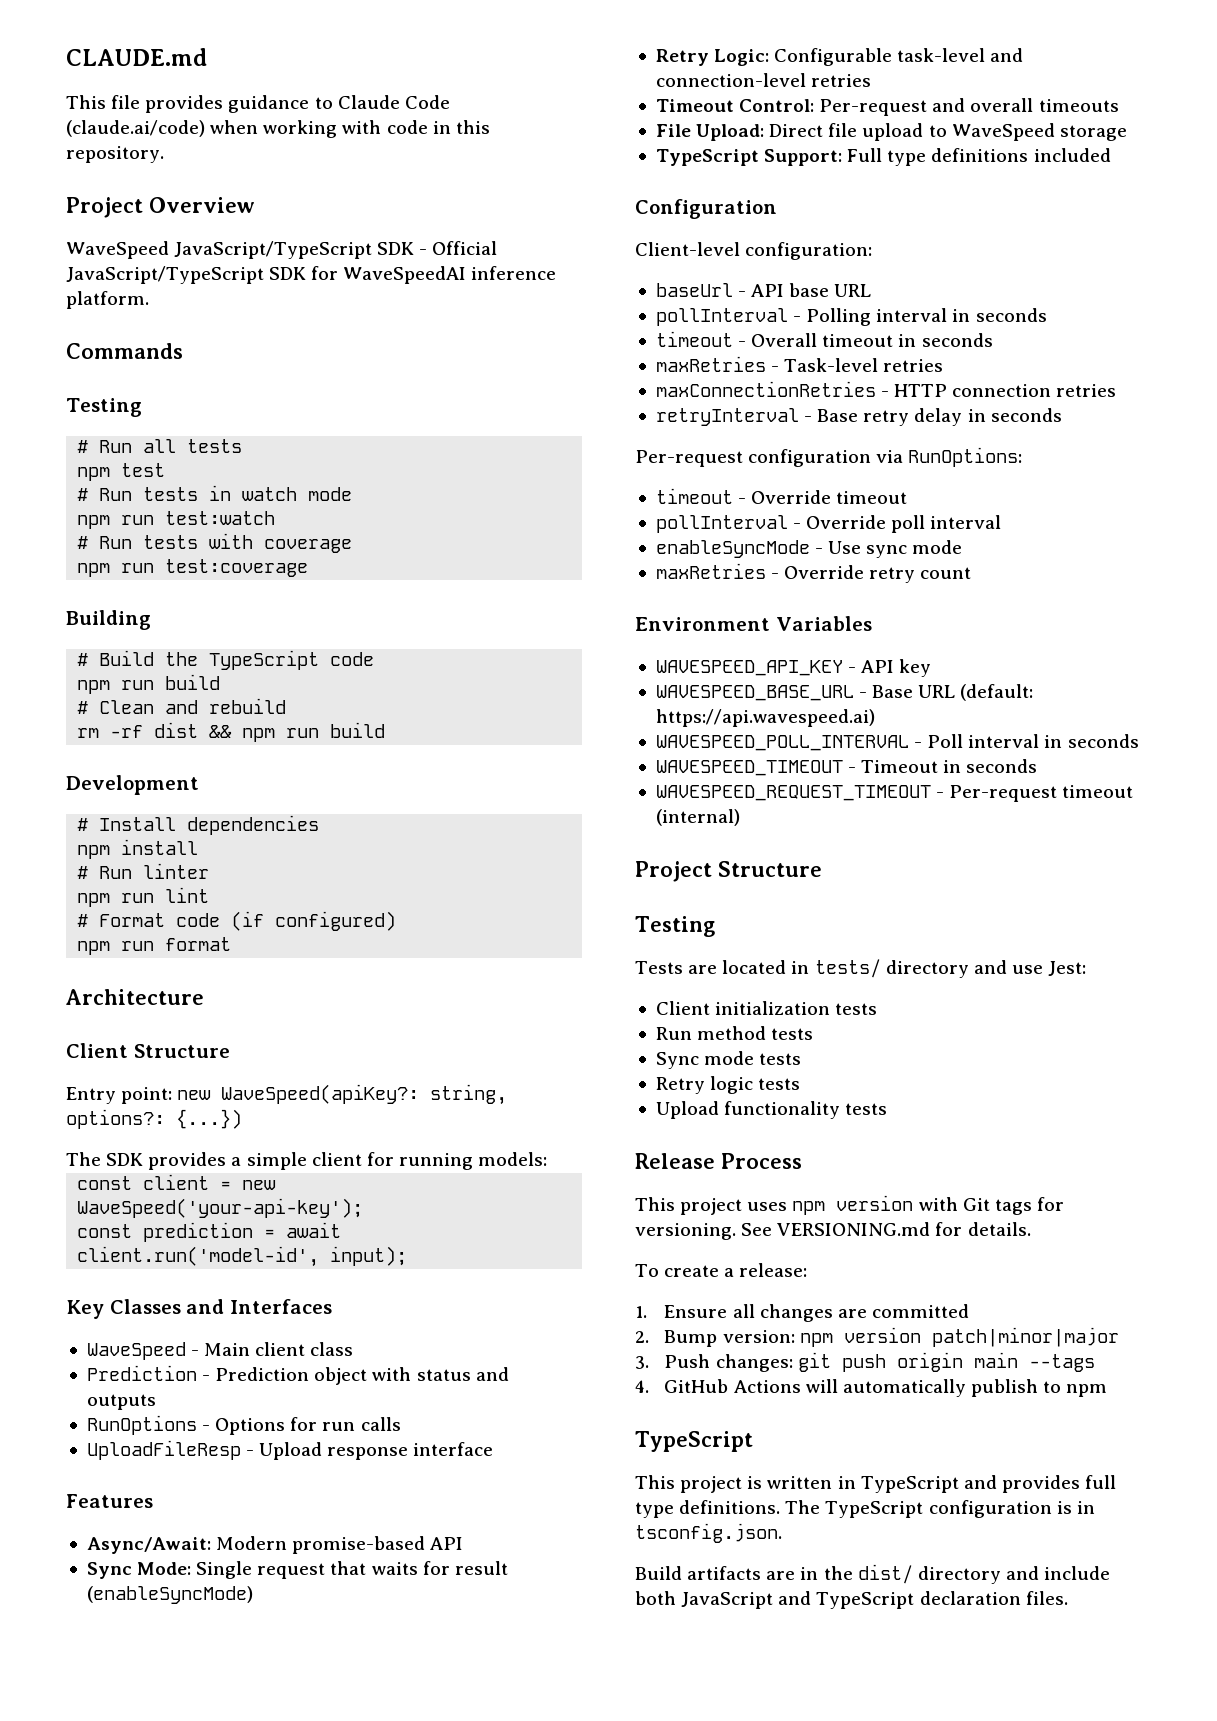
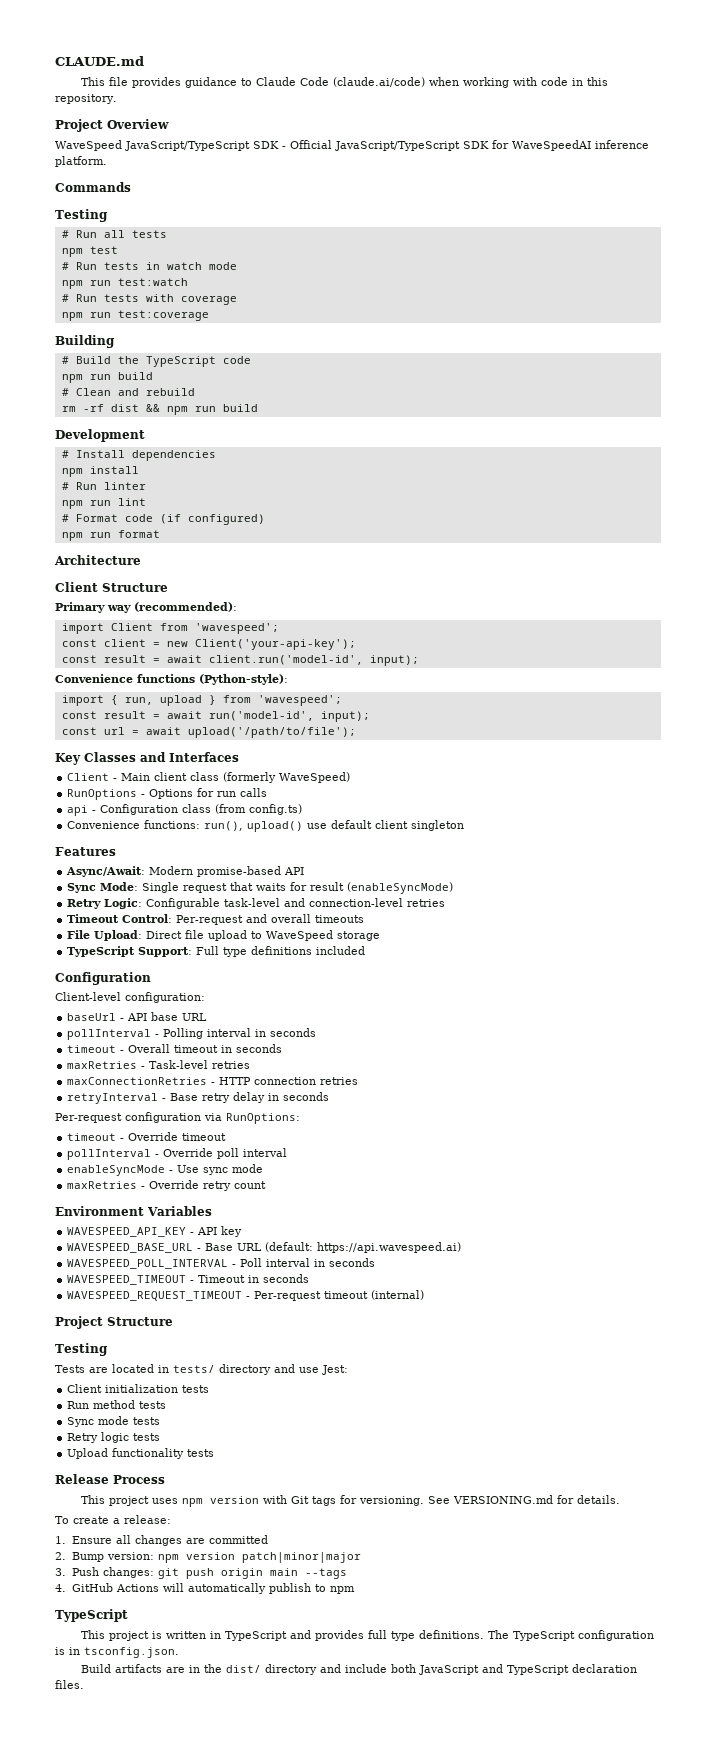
- Entry point: new WaveSpeed(apiKey?: string, options?: {...})
- The SDK provides a simple client for running models:
+ Primary way (recommended):
+ import Client from 'wavespeed';
- const client = new WaveSpeed('your-api-key');
- const prediction = await client.run('model-id', input);
+ const client = new Client('your-api-key');
+ const result = await client.run('model-id', input);
+ Convenience functions (Python-style):
+ import { run, upload } from 'wavespeed';
+ const result = await run('model-id', input);
+ const url = await upload('/path/to/file');
- WaveSpeed - Main client class
- Prediction - Prediction object with status and outputs
+ Client - Main client class (formerly WaveSpeed)
- UploadFileResp - Upload response interface
+ api - Configuration class (from config.ts)
+ Convenience functions: run(), upload() use default client singleton

